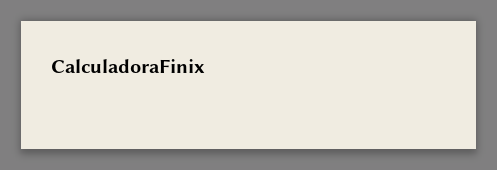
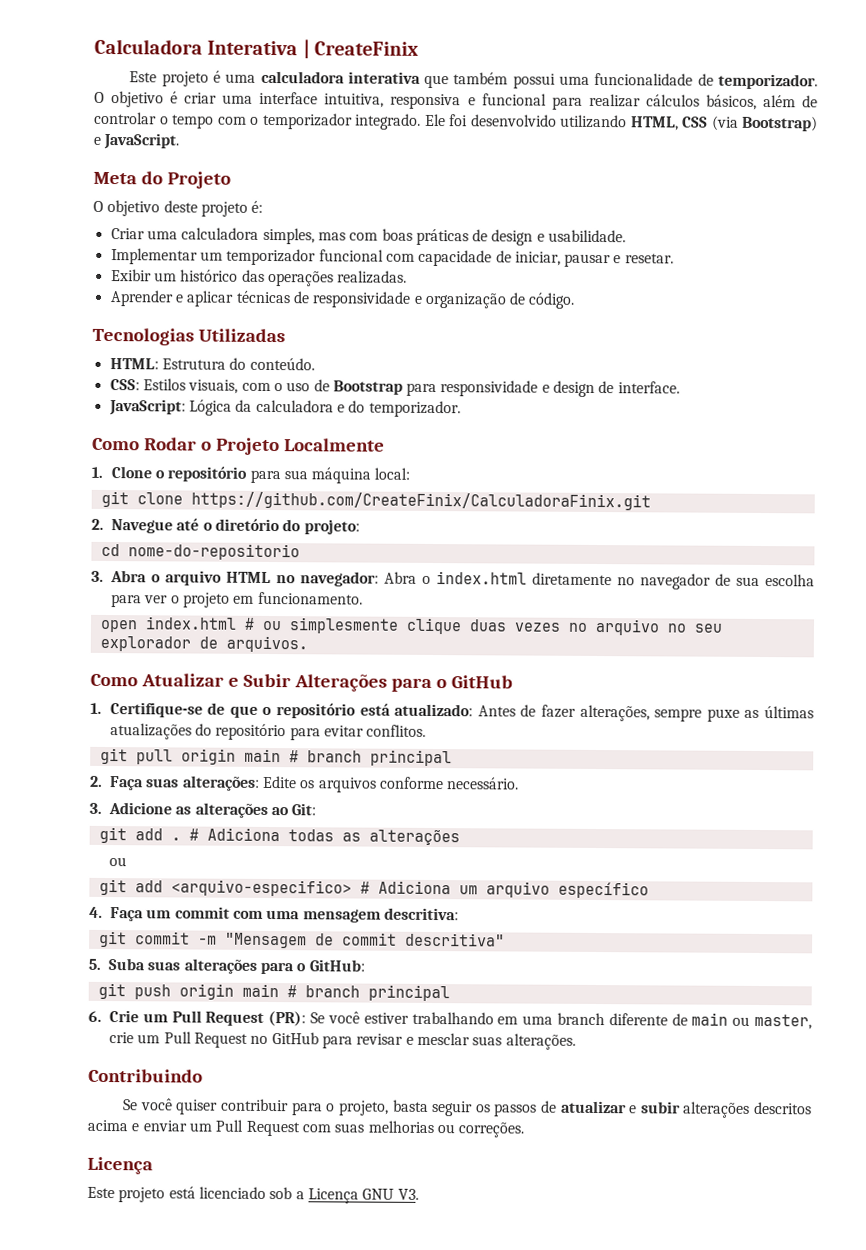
- CalculadoraFinix
+ Calculadora Interativa | CreateFinix
+ Este projeto é uma calculadora interativa que também possui uma funcionalidade de temporizador. O objetivo é criar uma interface intuitiva, responsiva e funcional para realizar cálculos básicos, além de controlar o tempo com o temporizador integrado. Ele foi desenvolvido utilizando HTML, CSS (via Bootstrap) e JavaScript.
+ Meta do Projeto
+ O objetivo deste projeto é:
+ Criar uma calculadora simples, mas com boas práticas de design e usabilidade.
+ Implementar um temporizador funcional com capacidade de iniciar, pausar e resetar.
+ Exibir um histórico das operações realizadas.
+ Aprender e aplicar técnicas de responsividade e organização de código.
+ Tecnologias Utilizadas
+ HTML: Estrutura do conteúdo.
+ CSS: Estilos visuais, com o uso de Bootstrap para responsividade e design de interface.
+ JavaScript: Lógica da calculadora e do temporizador.
+ Como Rodar o Projeto Localmente
+ 1. Clone o repositório para sua máquina local:
+ git clone https://github.com/CreateFinix/CalculadoraFinix.git
+ 2. Navegue até o diretório do projeto:
+ cd nome-do-repositorio
+ 3. Abra o arquivo HTML no navegador: Abra o index.html diretamente no navegador de sua escolha para ver o projeto em funcionamento.
+ open index.html # ou simplesmente clique duas vezes no arquivo no seu explorador de arquivos.
+ Como Atualizar e Subir Alterações para o GitHub
+ 1. Certifique-se de que o repositório está atualizado: Antes de fazer alterações, sempre puxe as últimas atualizações do repositório para evitar conflitos.
+ git pull origin main # branch principal
+ 2. Faça suas alterações: Edite os arquivos conforme necessário.
+ 3. Adicione as alterações ao Git:
+ git add . # Adiciona todas as alterações
+ ou
+ git add <arquivo-especifico> # Adiciona um arquivo específico
+ 4. Faça um commit com uma mensagem descritiva:
+ git commit -m "Mensagem de commit descritiva"
+ 5. Suba suas alterações para o GitHub:
+ git push origin main # branch principal
+ 6. Crie um Pull Request (PR): Se você estiver trabalhando em uma branch diferente de main ou master, crie um Pull Request no GitHub para revisar e mesclar suas alterações.
+ Contribuindo
+ Se você quiser contribuir para o projeto, basta seguir os passos de atualizar e subir alterações descritos acima e enviar um Pull Request com suas melhorias ou correções.
+ Licença
+ Este projeto está licenciado sob a Licença GNU V3.

